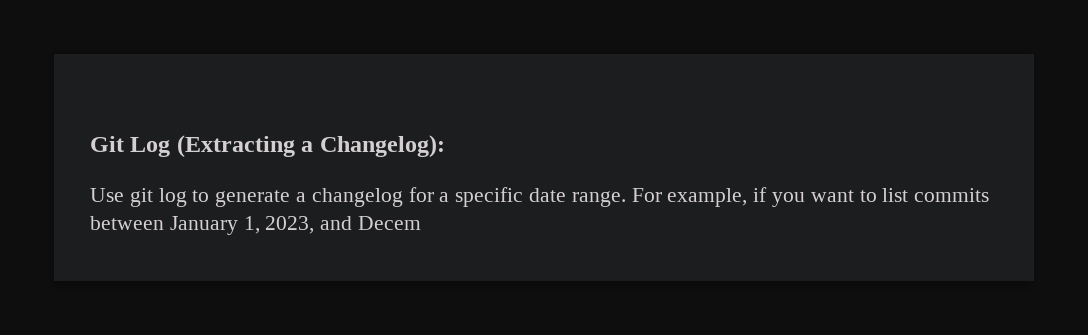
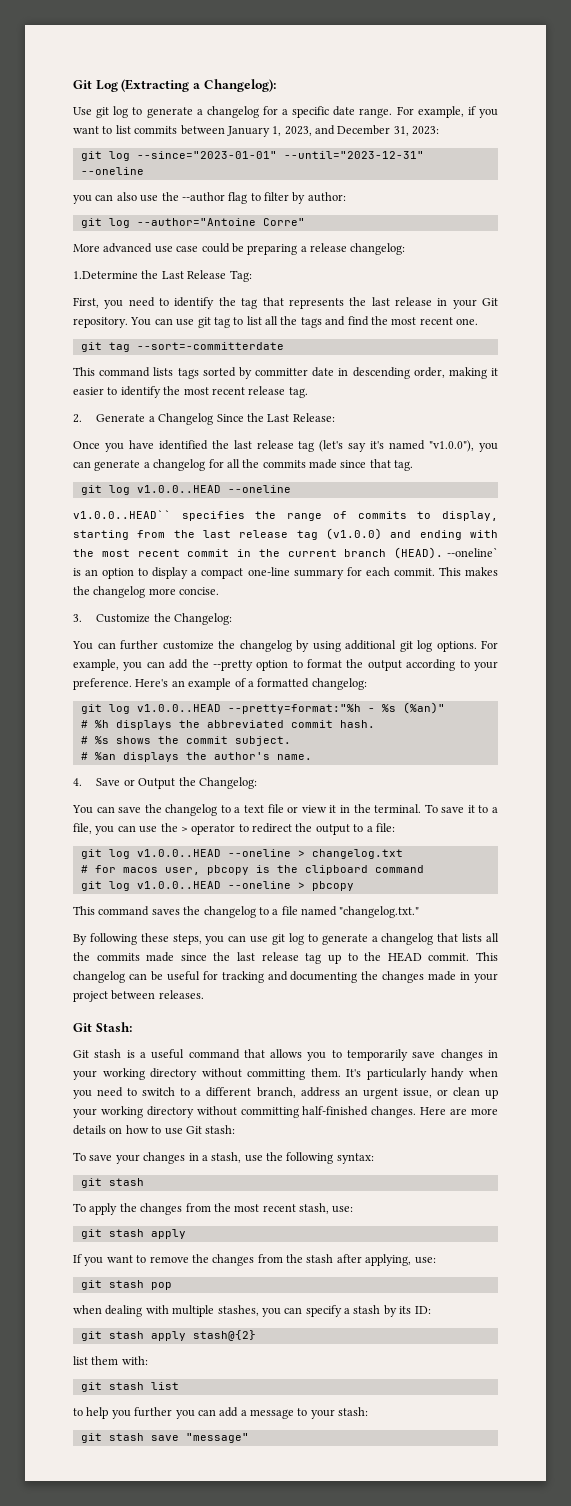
- For example, if you want to list commits between January 1, 2023, and Decem
+ For example, if you want to list commits between January 1, 2023, and December 31, 2023:
+ git log --since="2023-01-01" --until="2023-12-31" --oneline
+ you can also use the --author flag to filter by author:
+ git log --author="Antoine Corre"
+ More advanced use case could be preparing a release changelog:
+ 1.Determine the Last Release Tag:
+ First, you need to identify the tag that represents the last release in your Git repository. You can use git tag to list all the tags and find the most recent one.
+ git tag --sort=-committerdate
+ This command lists tags sorted by committer date in descending order, making it easier to identify the most recent release tag.
+ 2. Generate a Changelog Since the Last Release:
+ Once you have identified the last release tag (let's say it's named "v1.0.0"), you can generate a changelog for all the commits made since that tag.
+ git log v1.0.0..HEAD --oneline
+ v1.0.0..HEAD`` specifies the range of commits to display, starting from the last release tag (v1.0.0) and ending with the most recent commit in the current branch (HEAD). --oneline` is an option to display a compact one-line summary for each commit. This makes the changelog more concise.
+ 3. Customize the Changelog:
+ You can further customize the changelog by using additional git log options. For example, you can add the --pretty option to format the output according to your preference. Here's an example of a formatted changelog:
+ git log v1.0.0..HEAD --pretty=format:"%h - %s (%an)"
+ # %h displays the abbreviated commit hash.
+ # %s shows the commit subject.
+ # %an displays the author's name.
+ 4. Save or Output the Changelog:
+ You can save the changelog to a text file or view it in the terminal. To save it to a file, you can use the > operator to redirect the output to a file:
+ git log v1.0.0..HEAD --oneline > changelog.txt
+ # for macos user, pbcopy is the clipboard command
+ git log v1.0.0..HEAD --oneline > pbcopy
+ This command saves the changelog to a file named "changelog.txt."
+ By following these steps, you can use git log to generate a changelog that lists all the commits made since the last release tag up to the HEAD commit. This changelog can be useful for tracking and documenting the changes made in your project between releases.
+ Git Stash:
+ Git stash is a useful command that allows you to temporarily save changes in your working directory without committing them. It's particularly handy when you need to switch to a different branch, address an urgent issue, or clean up your working directory without committing half-finished changes. Here are more details on how to use Git stash:
+ To save your changes in a stash, use the following syntax:
+ git stash
+ To apply the changes from the most recent stash, use:
+ git stash apply
+ If you want to remove the changes from the stash after applying, use:
+ git stash pop
+ when dealing with multiple stashes, you can specify a stash by its ID:
+ git stash apply stash@{2}
+ list them with:
+ git stash list
+ to help you further you can add a message to your stash:
+ git stash save "message"

